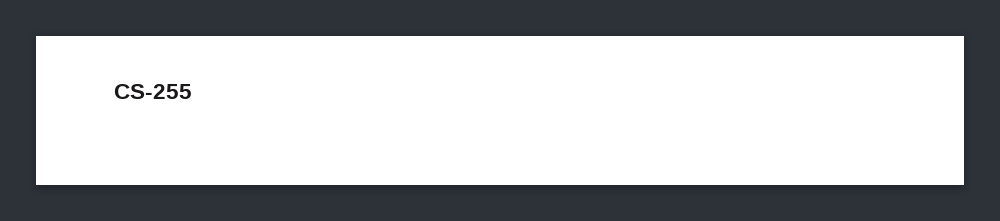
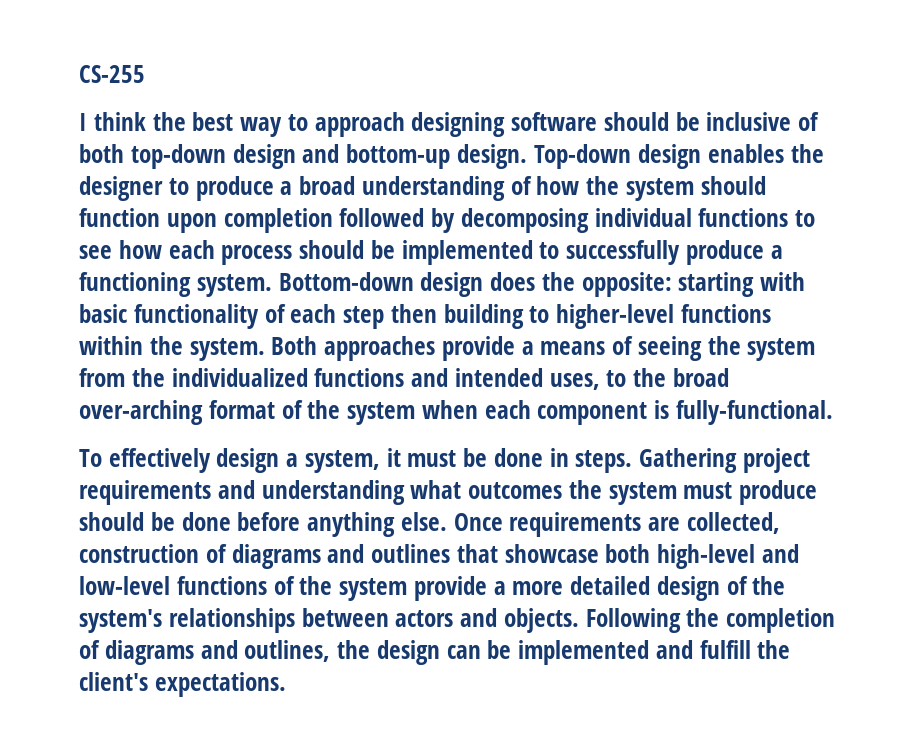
+ I think the best way to approach designing software should be inclusive of both top-down design and bottom-up design. Top-down design enables the designer to produce a broad understanding of how the system should function upon completion followed by decomposing individual functions to see how each process should be implemented to successfully produce a functioning system. Bottom-down design does the opposite: starting with basic functionality of each step then building to higher-level functions within the system. Both approaches provide a means of seeing the system from the individualized functions and intended uses, to the broad over-arching format of the system when each component is fully-functional.
+ To effectively design a system, it must be done in steps. Gathering project requirements and understanding what outcomes the system must produce should be done before anything else. Once requirements are collected, construction of diagrams and outlines that showcase both high-level and low-level functions of the system provide a more detailed design of the system's relationships between actors and objects. Following the completion of diagrams and outlines, the design can be implemented and fulfill the client's expectations.

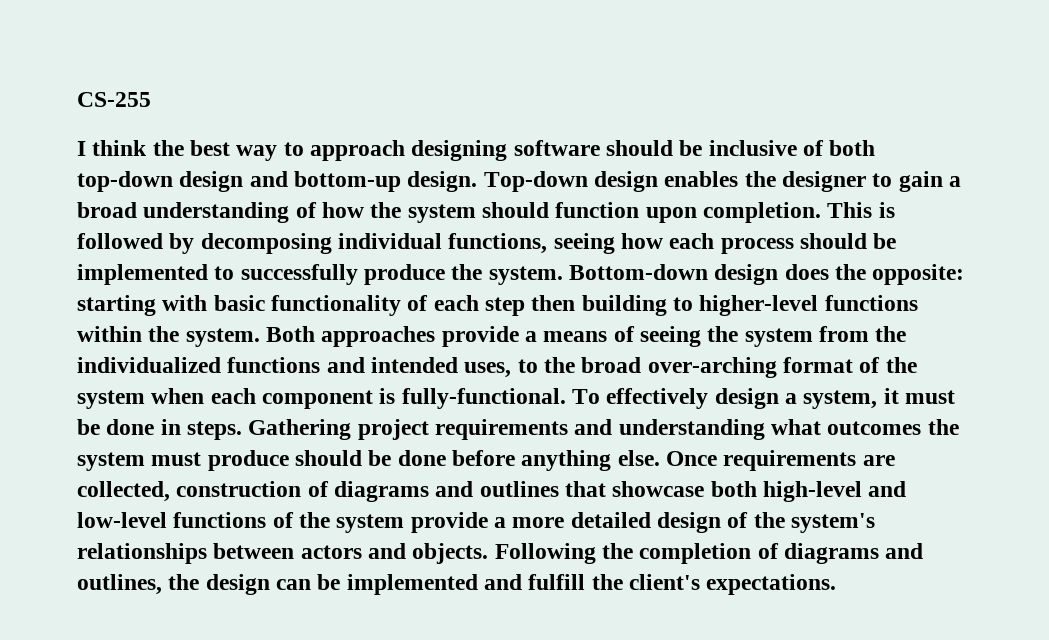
- Top-down design enables the designer to produce a broad understanding of how the system should function upon completion followed by decomposing individual functions to see how each process should be implemented to successfully produce a functioning system.
+ Top-down design enables the designer to gain a broad understanding of how the system should function upon completion. This is followed by decomposing individual functions, seeing how each process should be implemented to successfully produce the system.
- Both approaches provide a means of seeing the system from the individualized functions and intended uses, to the broad over-arching format of the system when each component is fully-functional.
- To effectively design a system, it must be done in steps.
+ Both approaches provide a means of seeing the system from the individualized functions and intended uses, to the broad over-arching format of the system when each component is fully-functional. To effectively design a system, it must be done in steps.

